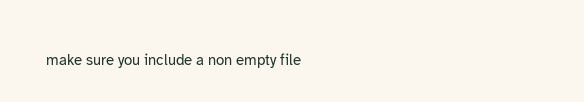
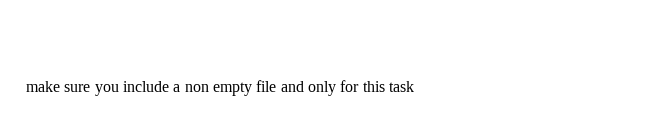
- make sure you include a non empty file
+ make sure you include a non empty file and only for this task

